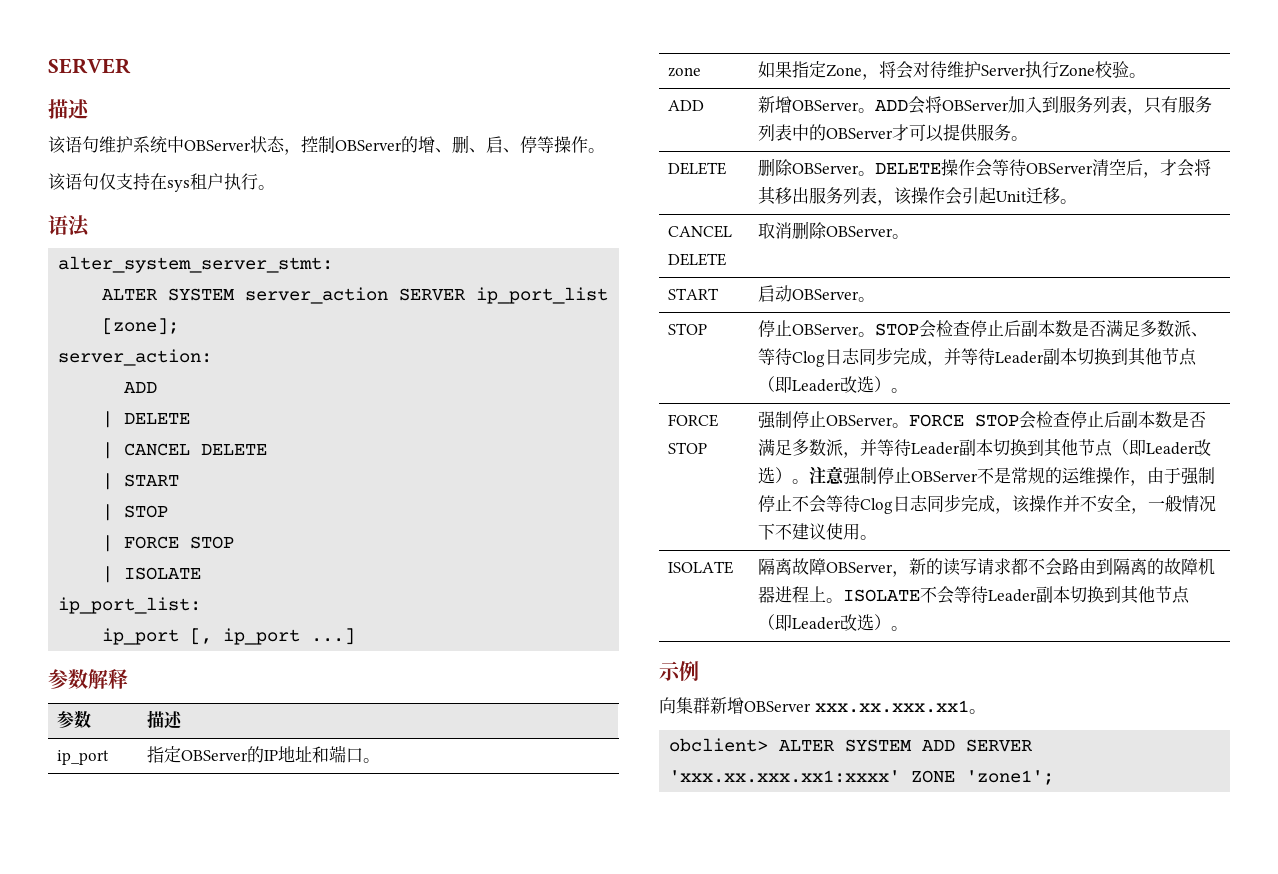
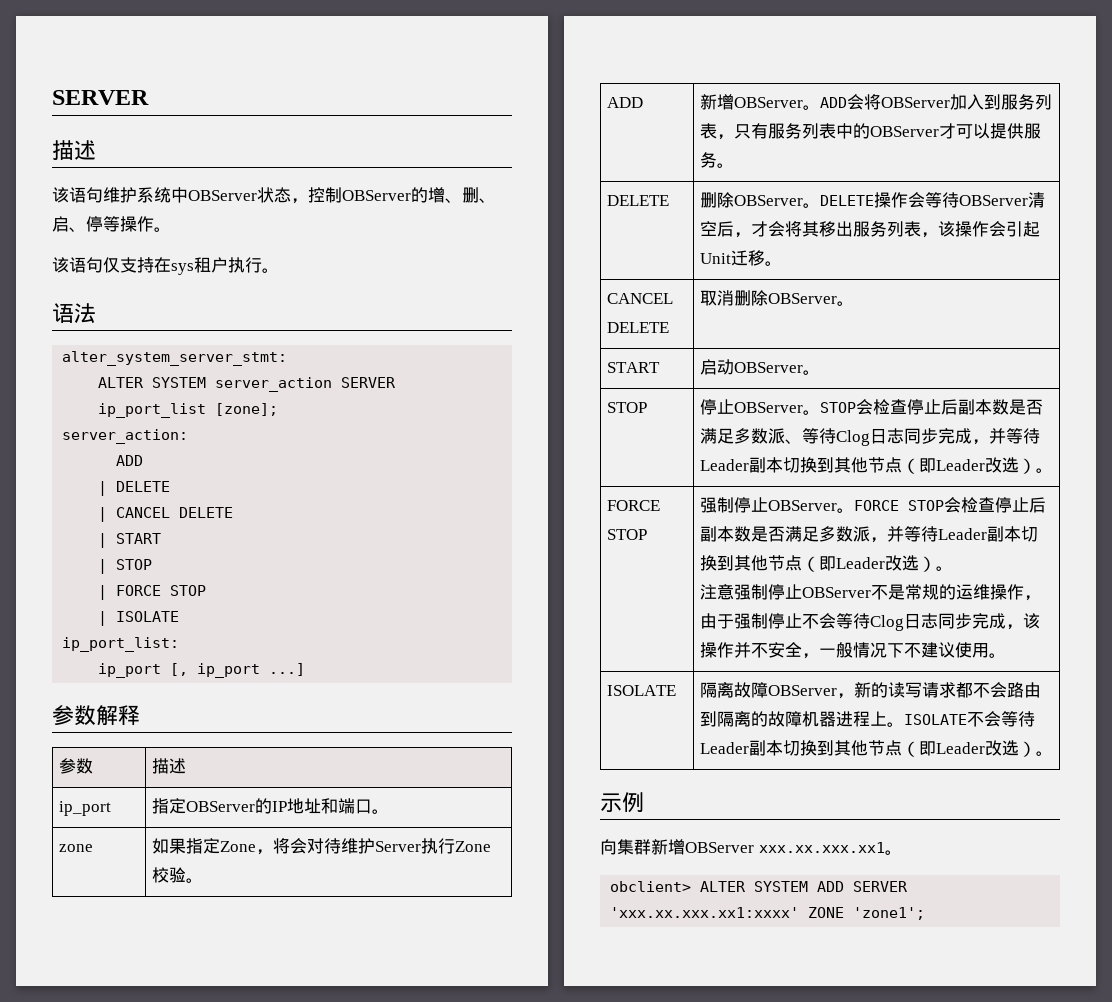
- FORCE STOP会检查停止后副本数是否满足多数派，并等待Leader副本切换到其他节点（即Leader改选）。注意强制停止OBServer不是常规的运维操作，由于强制停止不会等待Clog日志同步完成，该操作并不安全，一般情况下不建议使用。
+ FORCE STOP会检查停止后副本数是否满足多数派，并等待Leader副本切换到其他节点（即Leader改选）。
+ 注意强制停止OBServer不是常规的运维操作，由于强制停止不会等待Clog日志同步完成，该操作并不安全，一般情况下不建议使用。

